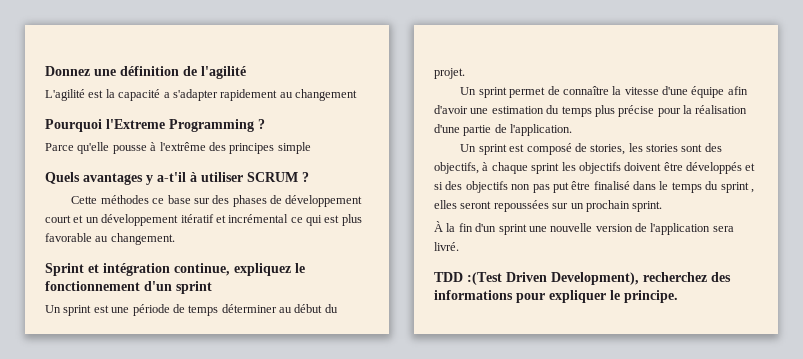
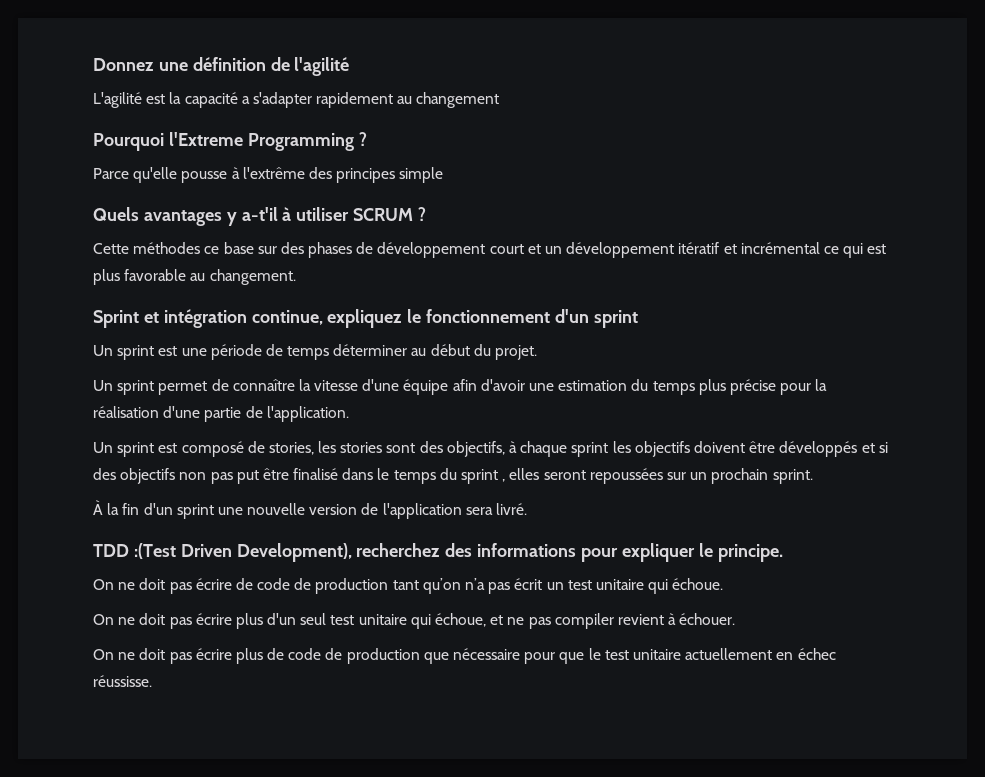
+ On ne doit pas écrire de code de production tant qu’on n’a pas écrit un test unitaire qui échoue.
+ On ne doit pas écrire plus d'un seul test unitaire qui échoue, et ne pas compiler revient à échouer.
+ On ne doit pas écrire plus de code de production que nécessaire pour que le test unitaire actuellement en échec réussisse.

